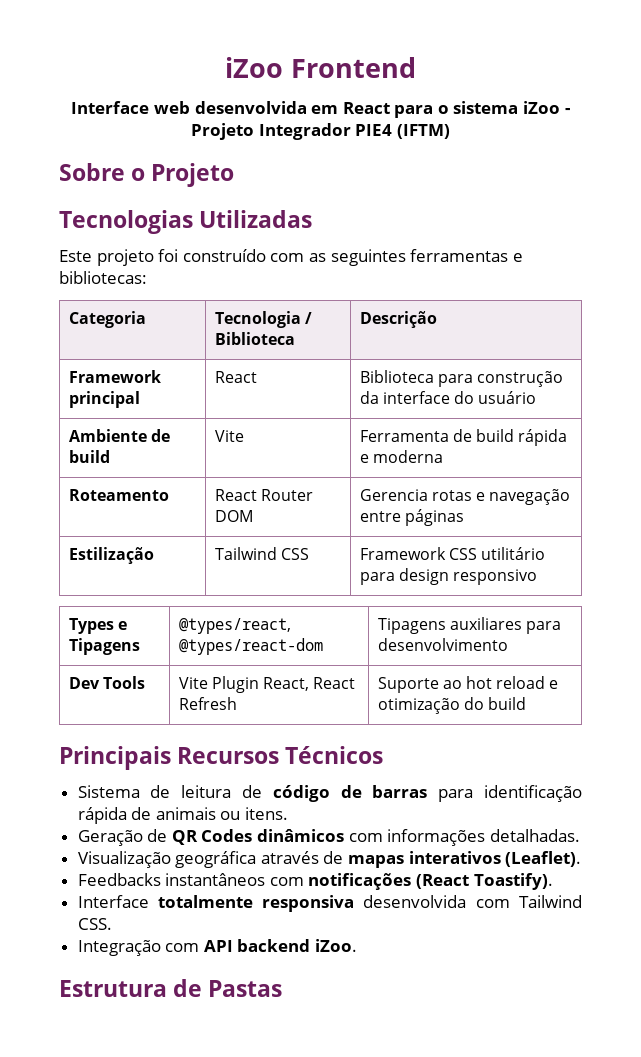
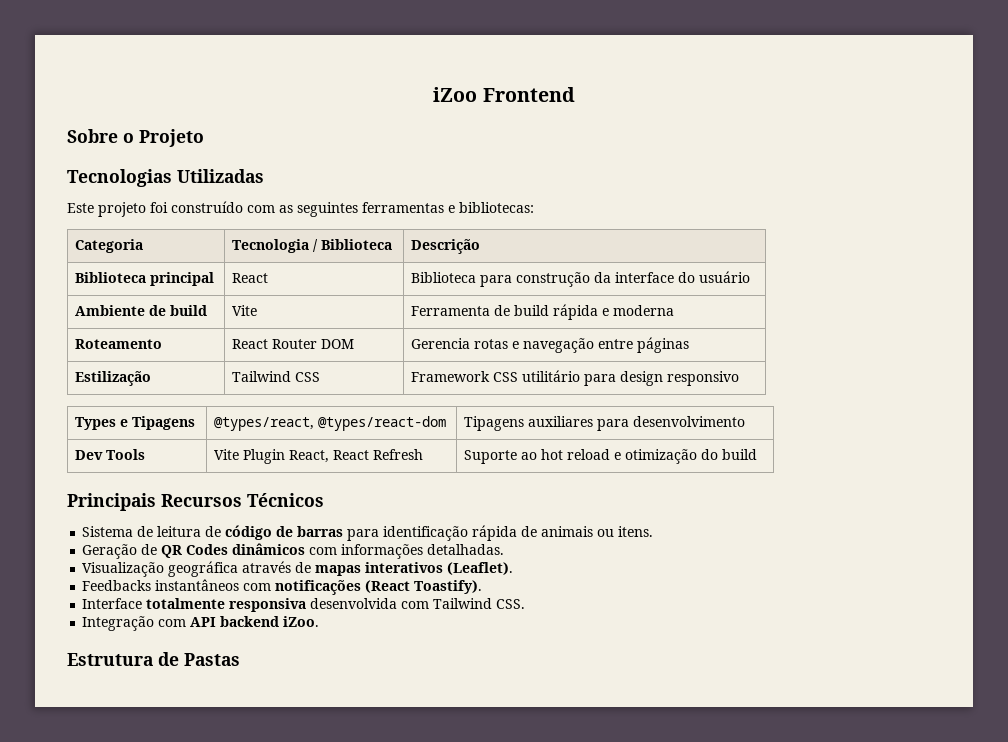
- Interface web desenvolvida em React para o sistema iZoo - Projeto Integrador PIE4 (IFTM)
- Framework principal | React | Biblioteca para construção da interface do usuário
+ Biblioteca principal | React | Biblioteca para construção da interface do usuário

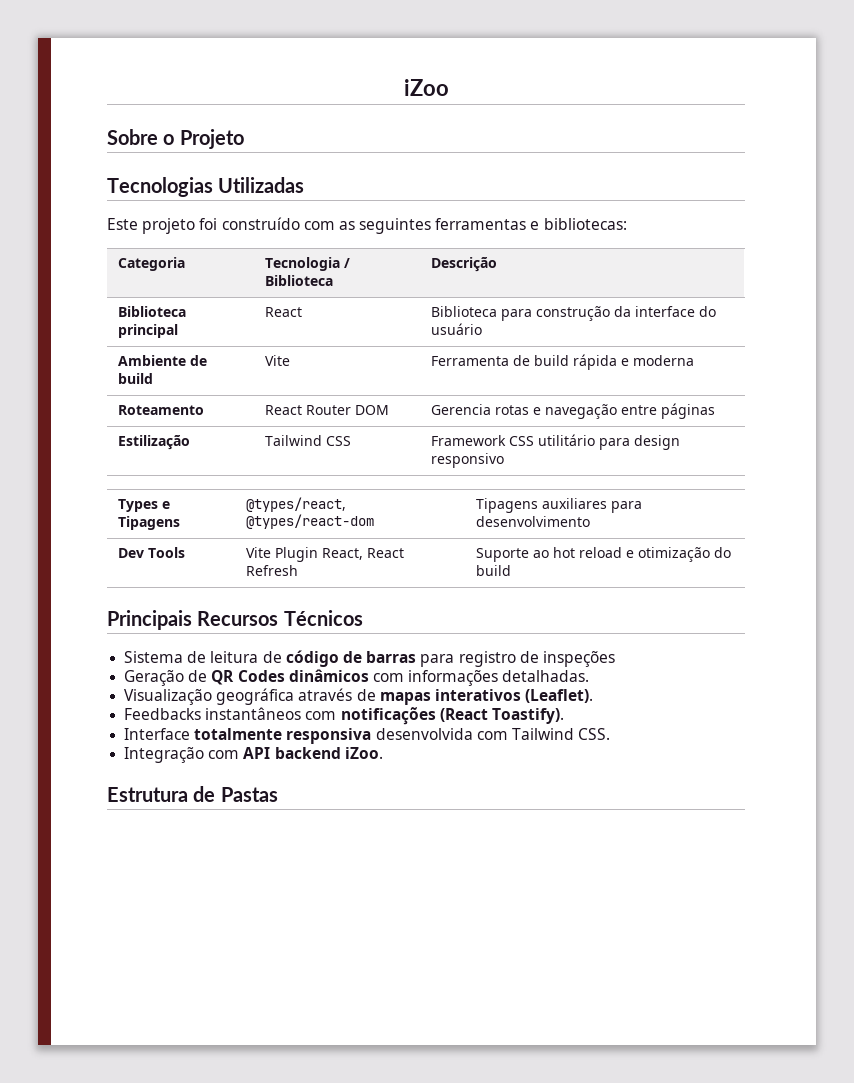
- iZoo Frontend
+ iZoo
- Sistema de leitura de código de barras para identificação rápida de animais ou itens.
+ Sistema de leitura de código de barras para registro de inspeções

